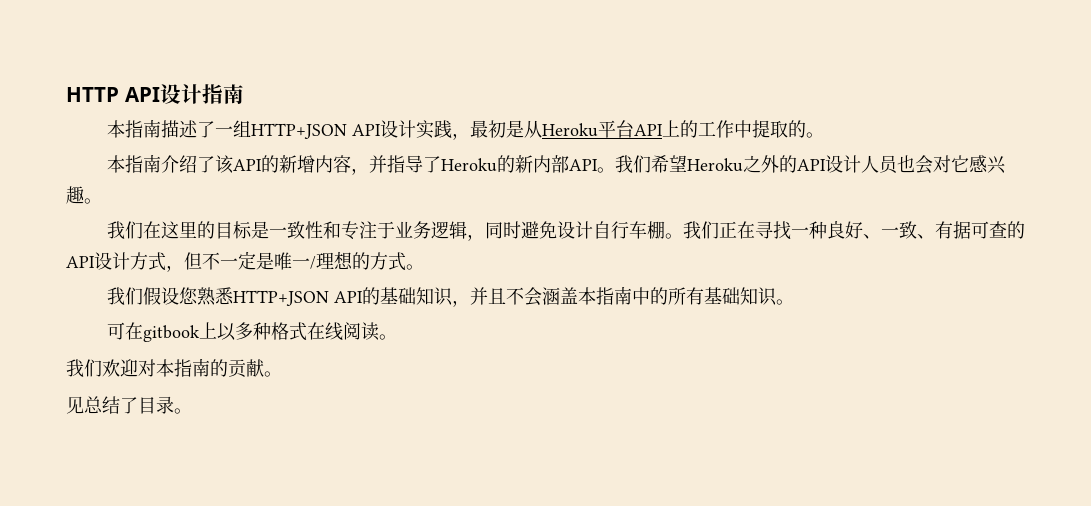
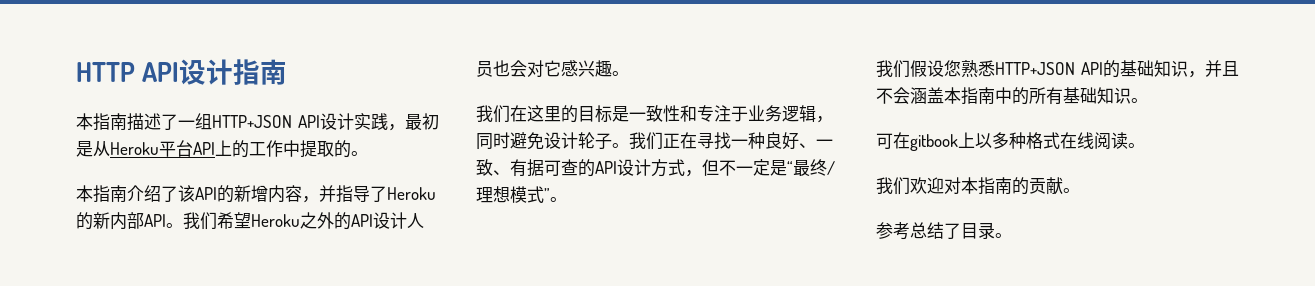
- 我们在这里的目标是一致性和专注于业务逻辑，同时避免设计自行车棚。
+ 我们在这里的目标是一致性和专注于业务逻辑，同时避免设计轮子。
- 我们正在寻找一种良好、一致、有据可查的API设计方式，但不一定是唯一/理想的方式。
+ 我们正在寻找一种良好、一致、有据可查的API设计方式，但不一定是“最终/理想模式”。
- 见总结了目录。
+ 参考总结了目录。

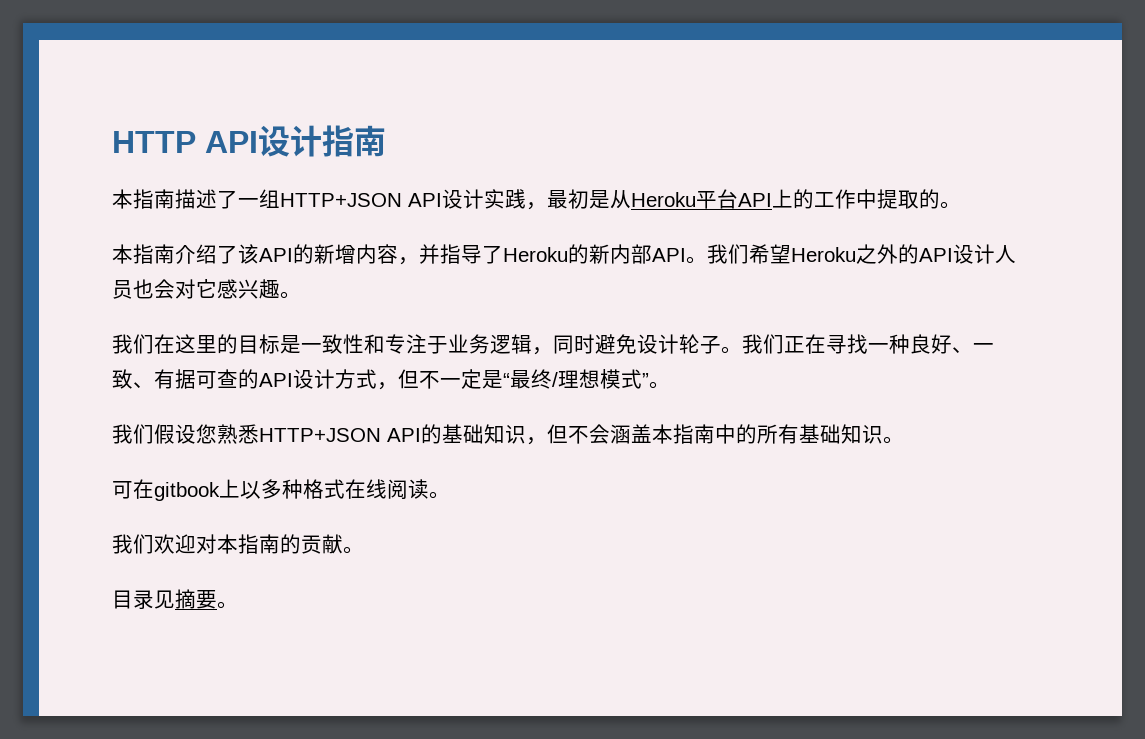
- 我们假设您熟悉HTTP+JSON API的基础知识，并且不会涵盖本指南中的所有基础知识。
+ 我们假设您熟悉HTTP+JSON API的基础知识，但不会涵盖本指南中的所有基础知识。
- 参考总结了目录。
+ 目录见摘要。

